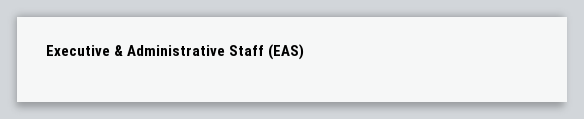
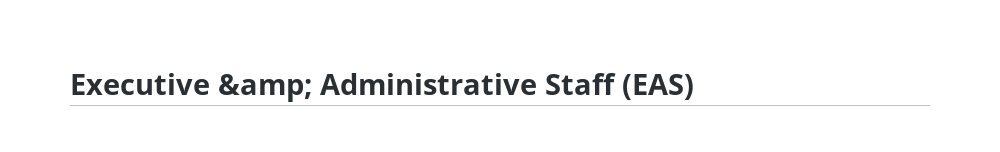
- Executive & Administrative Staff (EAS)
+ Executive &amp; Administrative Staff (EAS)

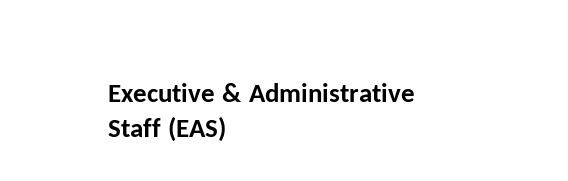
- Executive &amp; Administrative Staff (EAS)
+ Executive & Administrative Staff (EAS)

